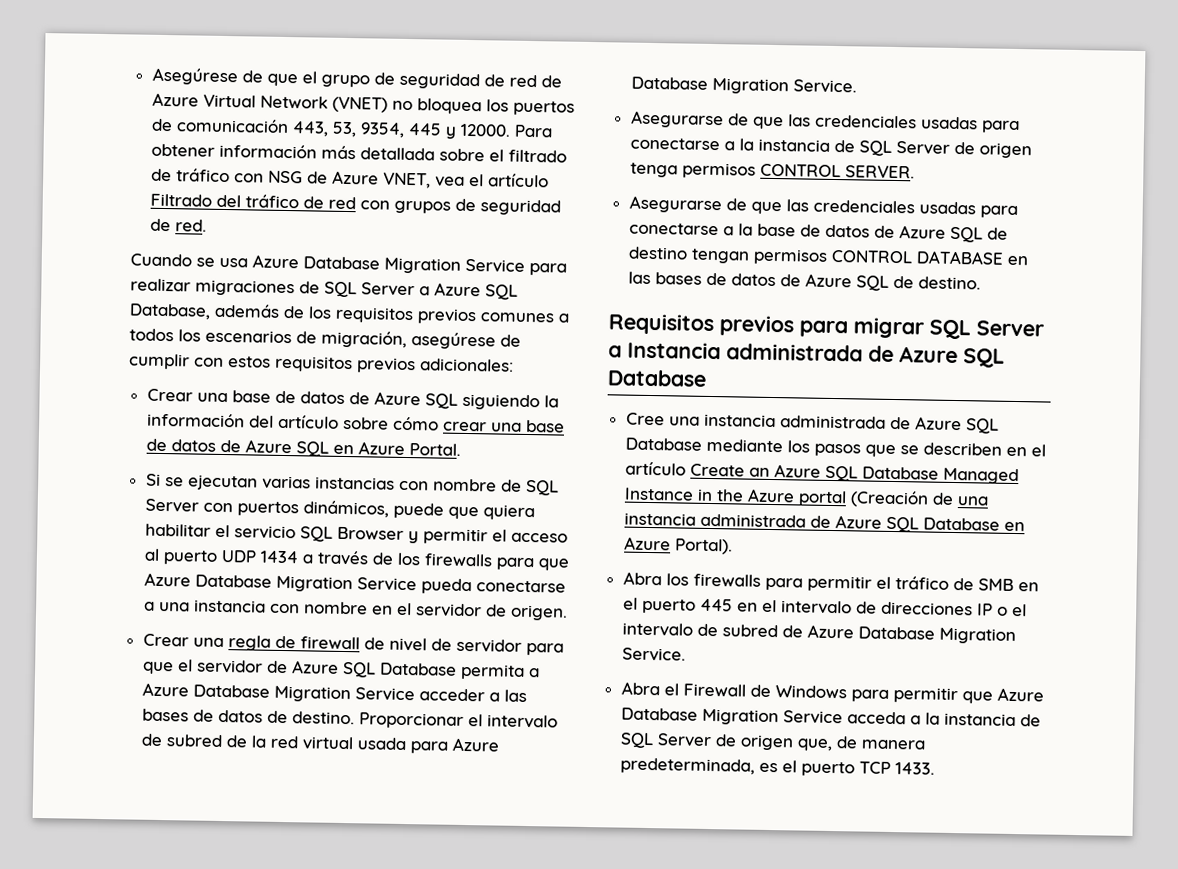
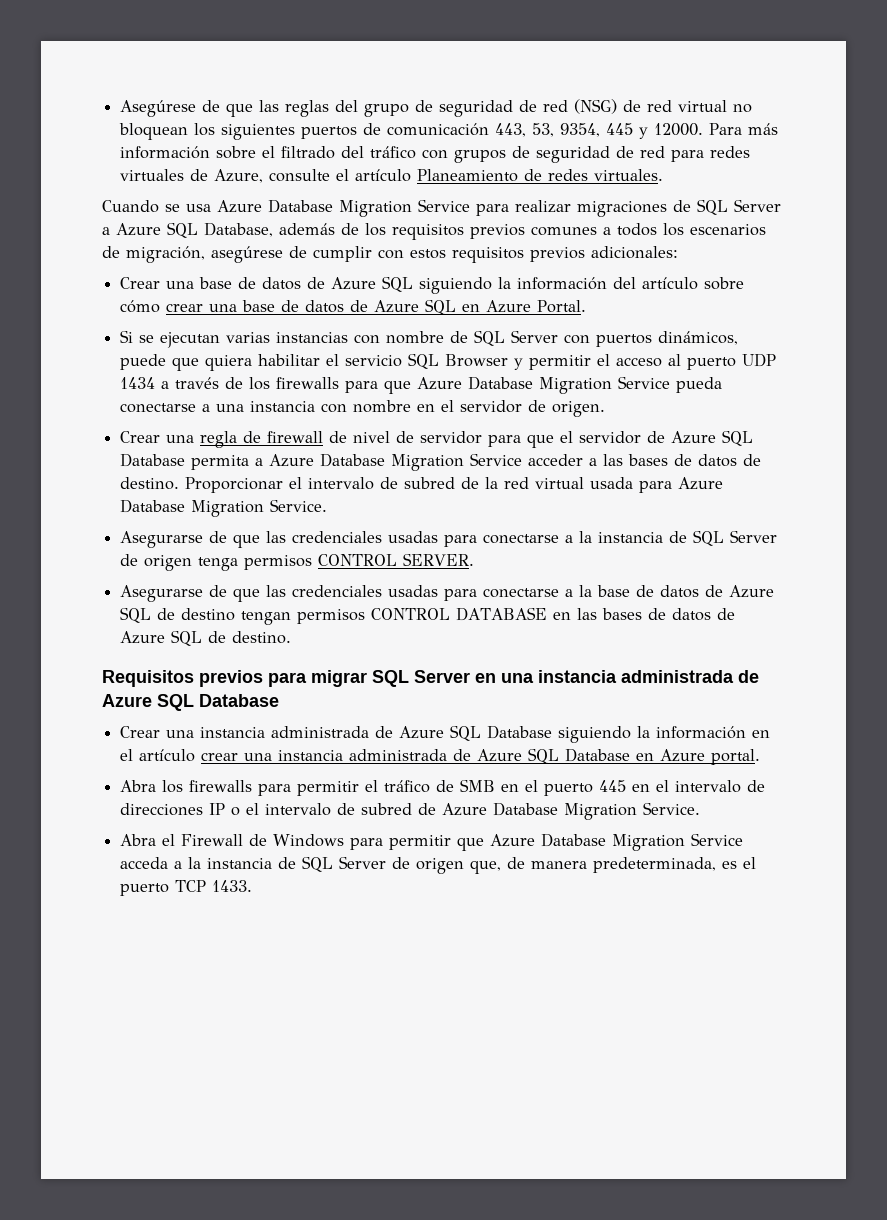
- Asegúrese de que el grupo de seguridad de red de Azure Virtual Network (VNET) no bloquea los puertos de comunicación 443, 53, 9354, 445 y 12000.
+ Asegúrese de que las reglas del grupo de seguridad de red (NSG) de red virtual no bloquean los siguientes puertos de comunicación 443, 53, 9354, 445 y 12000.
- Para obtener información más detallada sobre el filtrado de tráfico con NSG de Azure VNET, vea el artículo Filtrado del tráfico de red con grupos de seguridad de red.
+ Para más información sobre el filtrado del tráfico con grupos de seguridad de red para redes virtuales de Azure, consulte el artículo Planeamiento de redes virtuales.
- Requisitos previos para migrar SQL Server a Instancia administrada de Azure SQL Database
- Cree una instancia administrada de Azure SQL Database mediante los pasos que se describen en el artículo Create an Azure SQL Database Managed Instance in the Azure portal (Creación de una instancia administrada de Azure SQL Database en Azure Portal).
+ Requisitos previos para migrar SQL Server en una instancia administrada de Azure SQL Database
+ Crear una instancia administrada de Azure SQL Database siguiendo la información en el artículo crear una instancia administrada de Azure SQL Database en Azure portal.

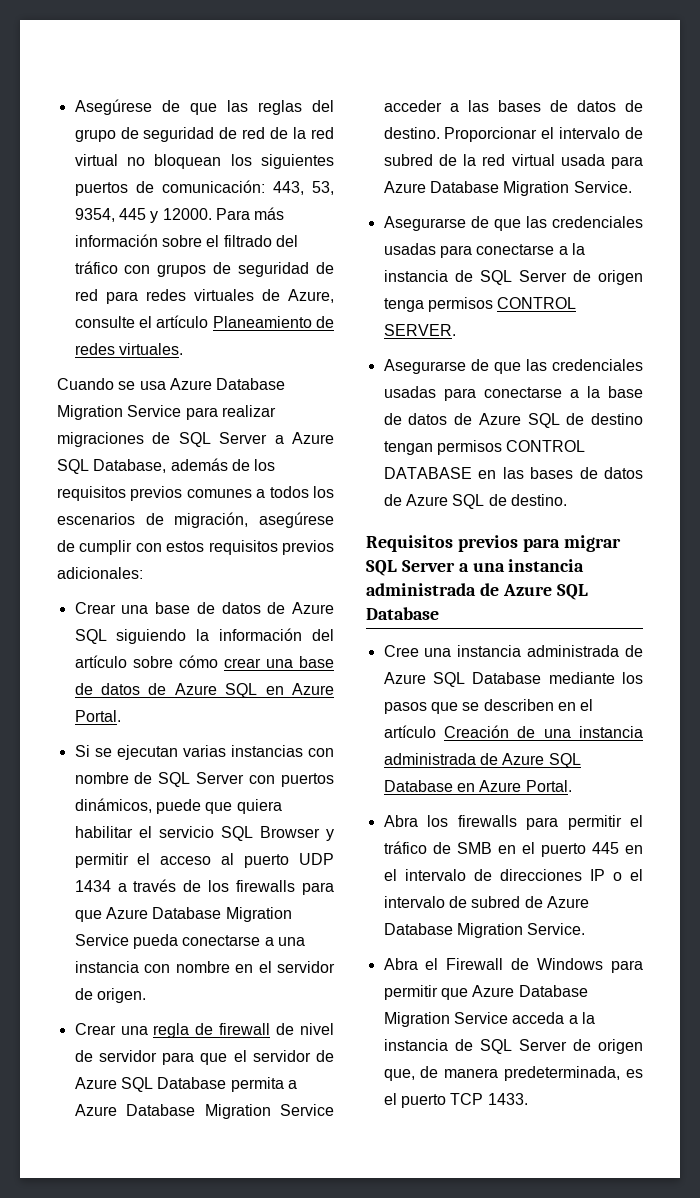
- Asegúrese de que las reglas del grupo de seguridad de red (NSG) de red virtual no bloquean los siguientes puertos de comunicación 443, 53, 9354, 445 y 12000.
+ Asegúrese de que las reglas del grupo de seguridad de red de la red virtual no bloquean los siguientes puertos de comunicación: 443, 53, 9354, 445 y 12000.
- Requisitos previos para migrar SQL Server en una instancia administrada de Azure SQL Database
+ Requisitos previos para migrar SQL Server a una instancia administrada de Azure SQL Database
- Crear una instancia administrada de Azure SQL Database siguiendo la información en el artículo crear una instancia administrada de Azure SQL Database en Azure portal.
+ Cree una instancia administrada de Azure SQL Database mediante los pasos que se describen en el artículo Creación de una instancia administrada de Azure SQL Database en Azure Portal.

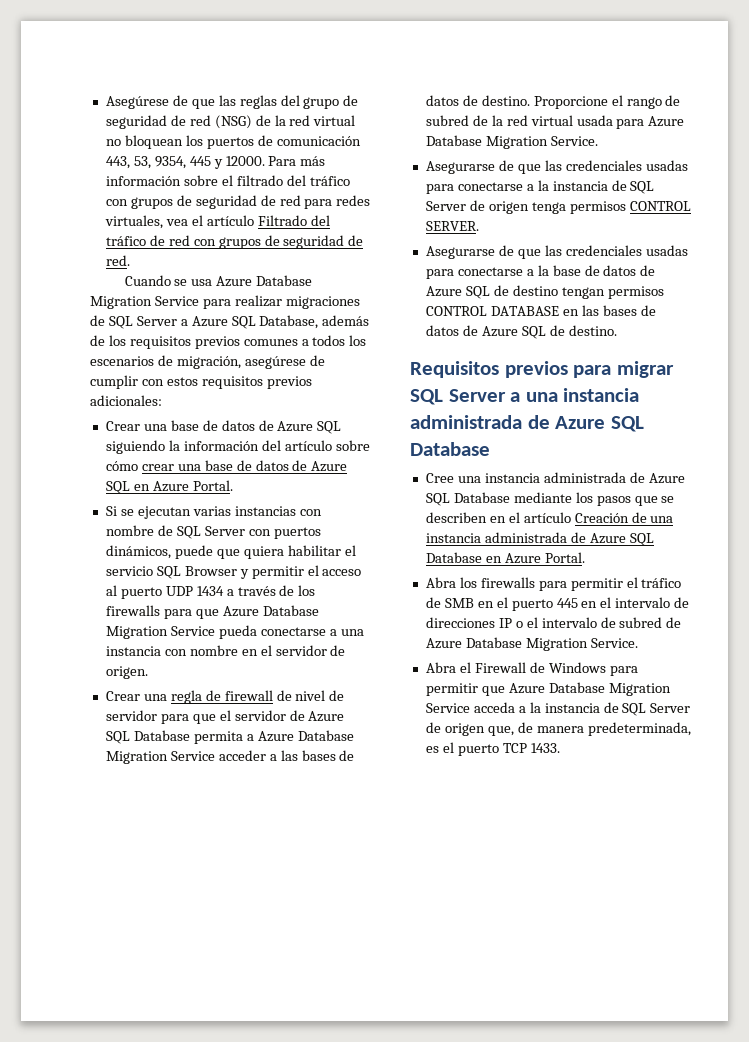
- Asegúrese de que las reglas del grupo de seguridad de red de la red virtual no bloquean los siguientes puertos de comunicación: 443, 53, 9354, 445 y 12000.
+ Asegúrese de que las reglas del grupo de seguridad de red (NSG) de la red virtual no bloquean los puertos de comunicación 443, 53, 9354, 445 y 12000.
- Para más información sobre el filtrado del tráfico con grupos de seguridad de red para redes virtuales de Azure, consulte el artículo Planeamiento de redes virtuales.
+ Para más información sobre el filtrado del tráfico con grupos de seguridad de red para redes virtuales, vea el artículo Filtrado del tráfico de red con grupos de seguridad de red.
- Proporcionar el intervalo de subred de la red virtual usada para Azure Database Migration Service.
+ Proporcione el rango de subred de la red virtual usada para Azure Database Migration Service.

